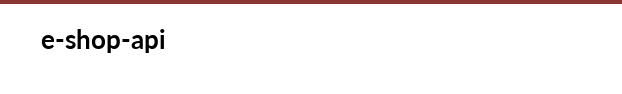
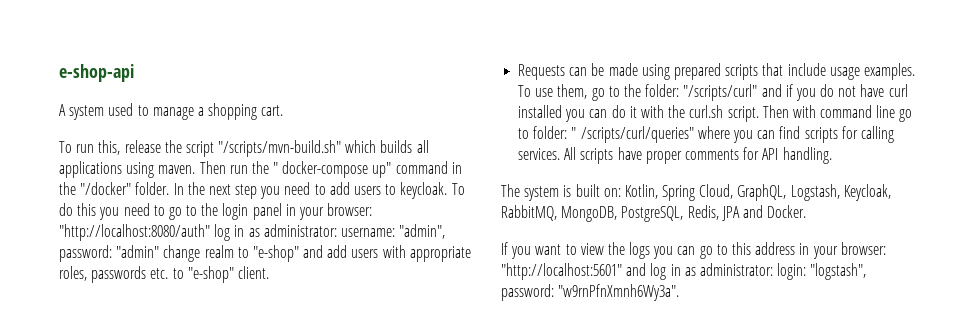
+ A system used to manage a shopping cart.
+ To run this, release the script "/scripts/mvn-build.sh" which builds all applications using maven. Then run the " docker-compose up" command in the "/docker" folder. In the next step you need to add users to keycloak. To do this you need to go to the login panel in your browser: "http://localhost:8080/auth" log in as administrator: username: "admin", password: "admin" change realm to "e-shop" and add users with appropriate roles, passwords etc. to "e-shop" client.
+ Requests can be made using prepared scripts that include usage examples. To use them, go to the folder: "/scripts/curl" and if you do not have curl installed you can do it with the curl.sh script. Then with command line go to folder: " /scripts/curl/queries" where you can find scripts for calling services. All scripts have proper comments for API handling.
+ The system is built on: Kotlin, Spring Cloud, GraphQL, Logstash, Keycloak, RabbitMQ, MongoDB, PostgreSQL, Redis, JPA and Docker.
+ If you want to view the logs you can go to this address in your browser: "http://localhost:5601" and log in as administrator: login: "logstash", password: "w9rnPfnXmnh6Wy3a".

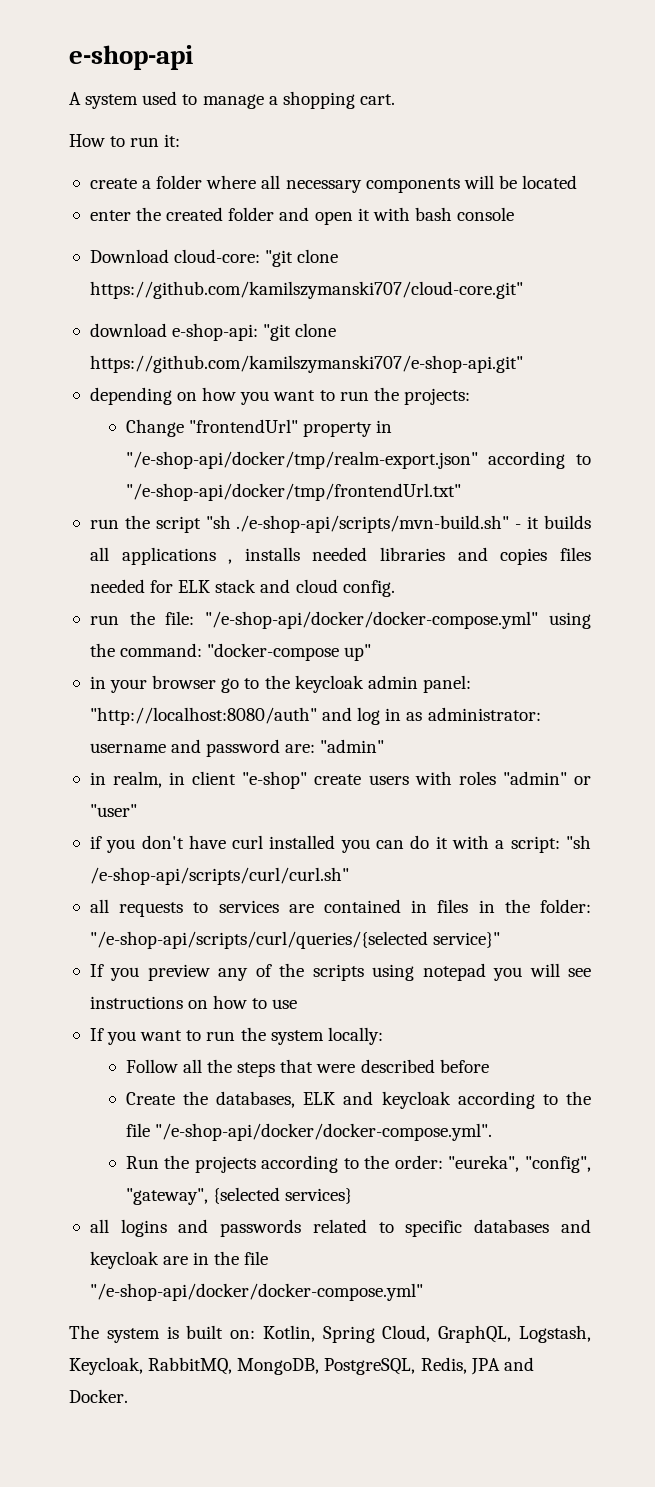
- To run this, release the script "/scripts/mvn-build.sh" which builds all applications using maven. Then run the " docker-compose up" command in the "/docker" folder. In the next step you need to add users to keycloak. To do this you need to go to the login panel in your browser: "http://localhost:8080/auth" log in as administrator: username: "admin", password: "admin" change realm to "e-shop" and add users with appropriate roles, passwords etc. to "e-shop" client.
- Requests can be made using prepared scripts that include usage examples. To use them, go to the folder: "/scripts/curl" and if you do not have curl installed you can do it with the curl.sh script. Then with command line go to folder: " /scripts/curl/queries" where you can find scripts for calling services. All scripts have proper comments for API handling.
+ How to run it:
+ create a folder where all necessary components will be located
+ enter the created folder and open it with bash console
+ Download cloud-core: "git clone https://github.com/kamilszymanski707/cloud-core.git"
+ download e-shop-api: "git clone https://github.com/kamilszymanski707/e-shop-api.git"
+ depending on how you want to run the projects:
+ Change "frontendUrl" property in "/e-shop-api/docker/tmp/realm-export.json" according to "/e-shop-api/docker/tmp/frontendUrl.txt"
+ run the script "sh ./e-shop-api/scripts/mvn-build.sh" - it builds all applications , installs needed libraries and copies files needed for ELK stack and cloud config.
+ run the file: "/e-shop-api/docker/docker-compose.yml" using the command: "docker-compose up"
+ in your browser go to the keycloak admin panel: "http://localhost:8080/auth" and log in as administrator: username and password are: "admin"
+ in realm, in client "e-shop" create users with roles "admin" or "user"
+ if you don't have curl installed you can do it with a script: "sh /e-shop-api/scripts/curl/curl.sh"
+ all requests to services are contained in files in the folder: "/e-shop-api/scripts/curl/queries/{selected service}"
+ If you preview any of the scripts using notepad you will see instructions on how to use
+ If you want to run the system locally:
+ Follow all the steps that were described before
+ Create the databases, ELK and keycloak according to the file "/e-shop-api/docker/docker-compose.yml".
+ Run the projects according to the order: "eureka", "config", "gateway", {selected services}
+ all logins and passwords related to specific databases and keycloak are in the file "/e-shop-api/docker/docker-compose.yml"
- If you want to view the logs you can go to this address in your browser: "http://localhost:5601" and log in as administrator: login: "logstash", password: "w9rnPfnXmnh6Wy3a".

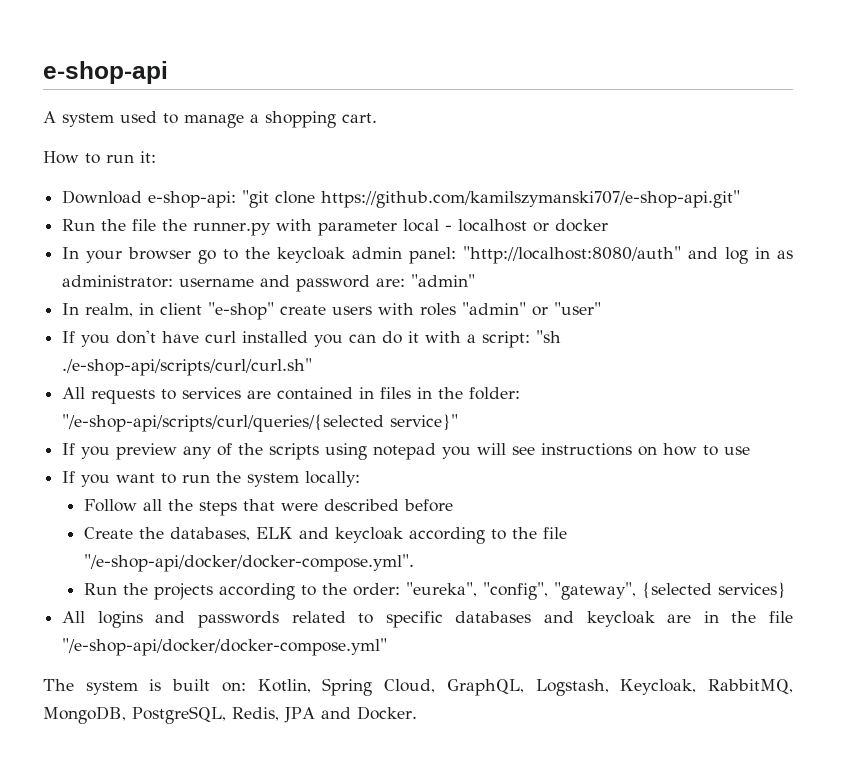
- create a folder where all necessary components will be located
- enter the created folder and open it with bash console
- Download cloud-core: "git clone https://github.com/kamilszymanski707/cloud-core.git"
- download e-shop-api: "git clone https://github.com/kamilszymanski707/e-shop-api.git"
- depending on how you want to run the projects:
- Change "frontendUrl" property in "/e-shop-api/docker/tmp/realm-export.json" according to "/e-shop-api/docker/tmp/frontendUrl.txt"
- run the script "sh ./e-shop-api/scripts/mvn-build.sh" - it builds all applications , installs needed libraries and copies files needed for ELK stack and cloud config.
- run the file: "/e-shop-api/docker/docker-compose.yml" using the command: "docker-compose up"
- in your browser go to the keycloak admin panel: "http://localhost:8080/auth" and log in as administrator: username and password are: "admin"
+ Download e-shop-api: "git clone https://github.com/kamilszymanski707/e-shop-api.git"
+ Run the file the runner.py with parameter local - localhost or docker
+ In your browser go to the keycloak admin panel: "http://localhost:8080/auth" and log in as administrator: username and password are: "admin"
- in realm, in client "e-shop" create users with roles "admin" or "user"
+ In realm, in client "e-shop" create users with roles "admin" or "user"
- if you don't have curl installed you can do it with a script: "sh /e-shop-api/scripts/curl/curl.sh"
- all requests to services are contained in files in the folder: "/e-shop-api/scripts/curl/queries/{selected service}"
+ If you don't have curl installed you can do it with a script: "sh ./e-shop-api/scripts/curl/curl.sh"
+ All requests to services are contained in files in the folder: "/e-shop-api/scripts/curl/queries/{selected service}"
- all logins and passwords related to specific databases and keycloak are in the file "/e-shop-api/docker/docker-compose.yml"
+ All logins and passwords related to specific databases and keycloak are in the file "/e-shop-api/docker/docker-compose.yml"

